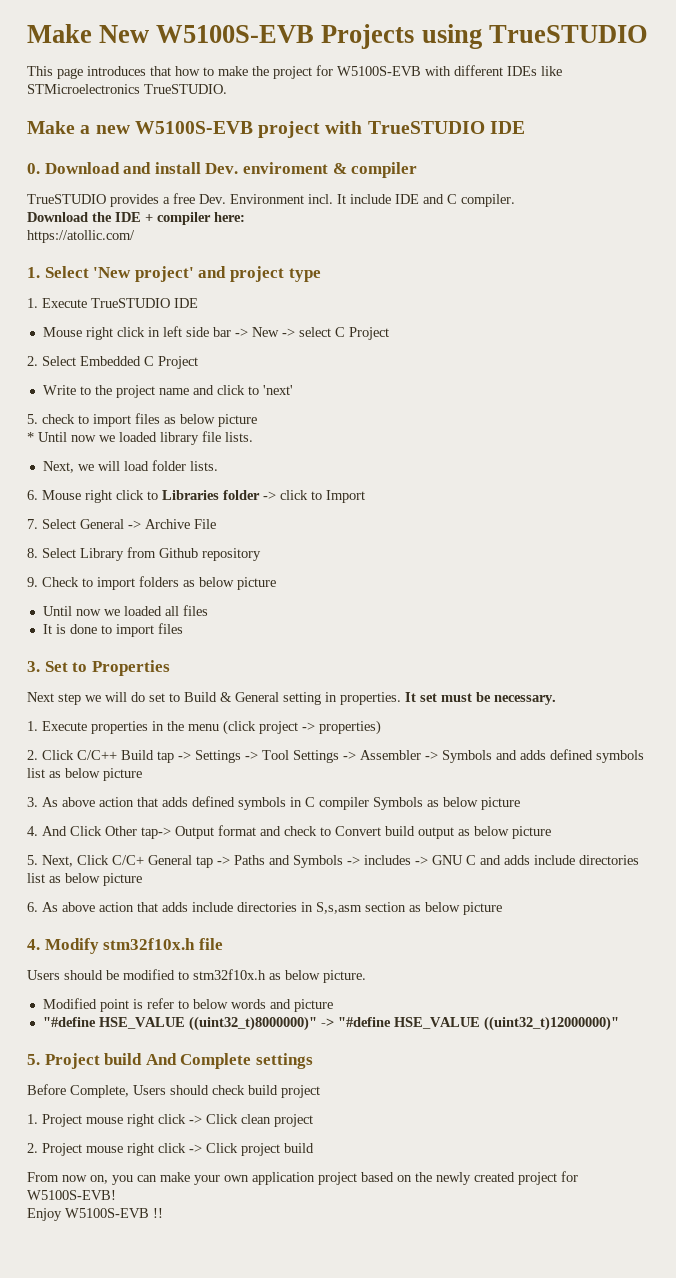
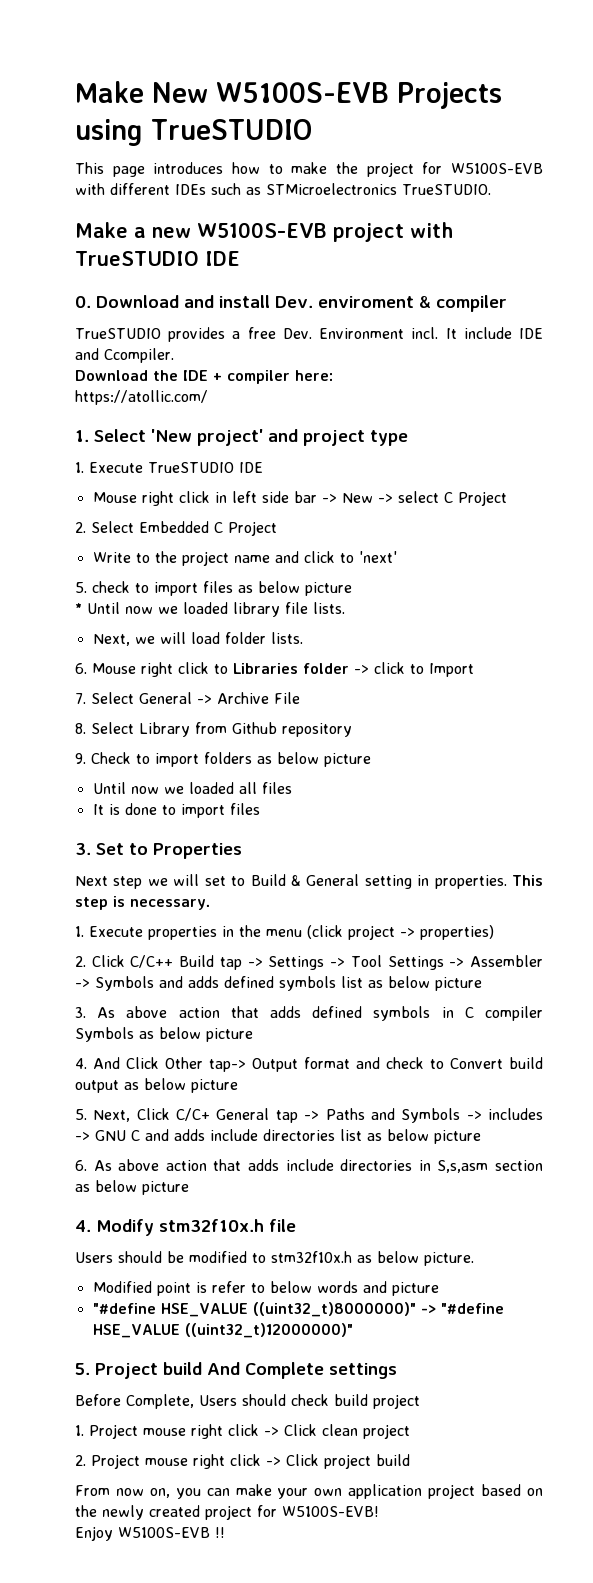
- This page introduces that how to make the project for W5100S-EVB with different IDEs like STMicroelectronics TrueSTUDIO.
+ This page introduces how to make the project for W5100S-EVB with different IDEs such as STMicroelectronics TrueSTUDIO.
- TrueSTUDIO provides a free Dev. Environment incl. It include IDE and C compiler.
+ TrueSTUDIO provides a free Dev. Environment incl. It include IDE and Ccompiler.
- Next step we will do set to Build & General setting in properties.
+ Next step we will set to Build & General setting in properties.
- It set must be necessary.
+ This step is necessary.

